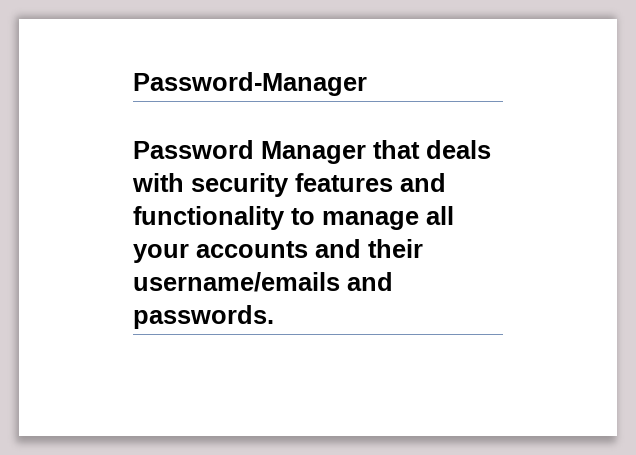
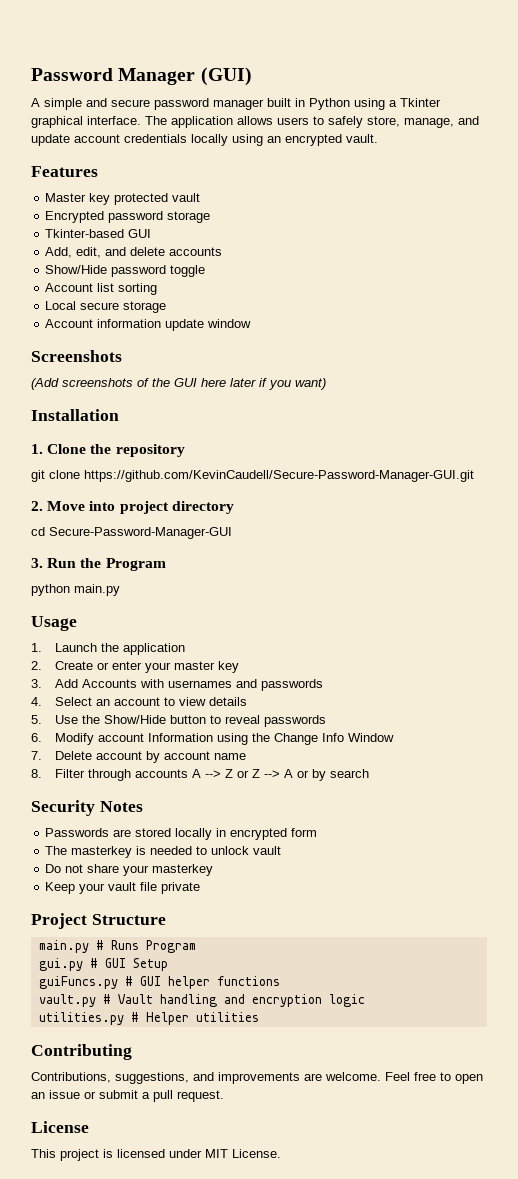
- Password-Manager
- Password Manager that deals with security features and functionality to manage all your accounts and their username/emails and passwords.
+ Password Manager (GUI)
+ A simple and secure password manager built in Python using a Tkinter graphical interface. The application allows users to safely store, manage, and update account credentials locally using an encrypted vault.
+ Features
+ Master key protected vault
+ Encrypted password storage
+ Tkinter-based GUI
+ Add, edit, and delete accounts
+ Show/Hide password toggle
+ Account list sorting
+ Local secure storage
+ Account information update window
+ Screenshots
+ (Add screenshots of the GUI here later if you want)
+ Installation
+ 1. Clone the repository
+ git clone https://github.com/KevinCaudell/Secure-Password-Manager-GUI.git
+ 2. Move into project directory
+ cd Secure-Password-Manager-GUI
+ 3. Run the Program
+ python main.py
+ Usage
+ 1. Launch the application
+ 2. Create or enter your master key
+ 3. Add Accounts with usernames and passwords
+ 4. Select an account to view details
+ 5. Use the Show/Hide button to reveal passwords
+ 6. Modify account Information using the Change Info Window
+ 7. Delete account by account name
+ 8. Filter through accounts A --> Z or Z --> A or by search
+ Security Notes
+ Passwords are stored locally in encrypted form
+ The masterkey is needed to unlock vault
+ Do not share your masterkey
+ Keep your vault file private
+ Project Structure
+ main.py # Runs Program
+ gui.py # GUI Setup
+ guiFuncs.py # GUI helper functions
+ vault.py # Vault handling and encryption logic
+ utilities.py # Helper utilities
+ Contributing
+ Contributions, suggestions, and improvements are welcome. Feel free to open an issue or submit a pull request.
+ License
+ This project is licensed under MIT License.

